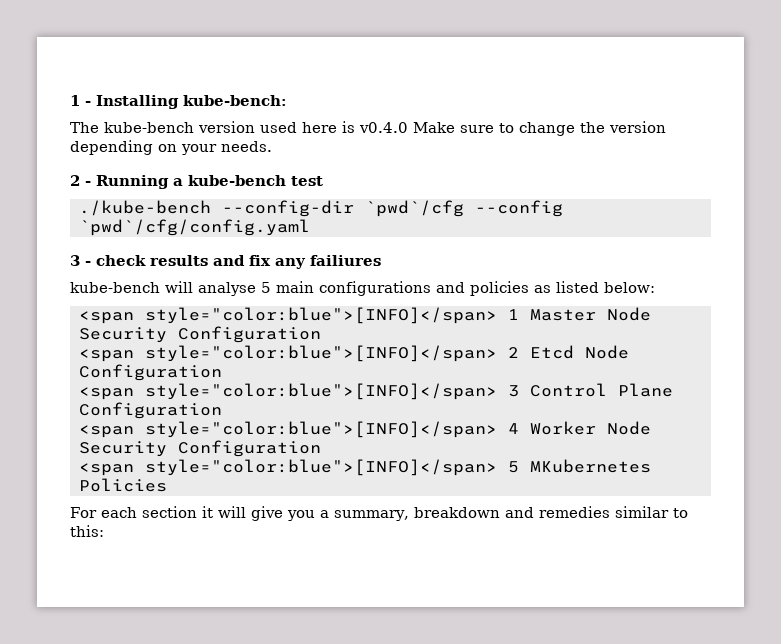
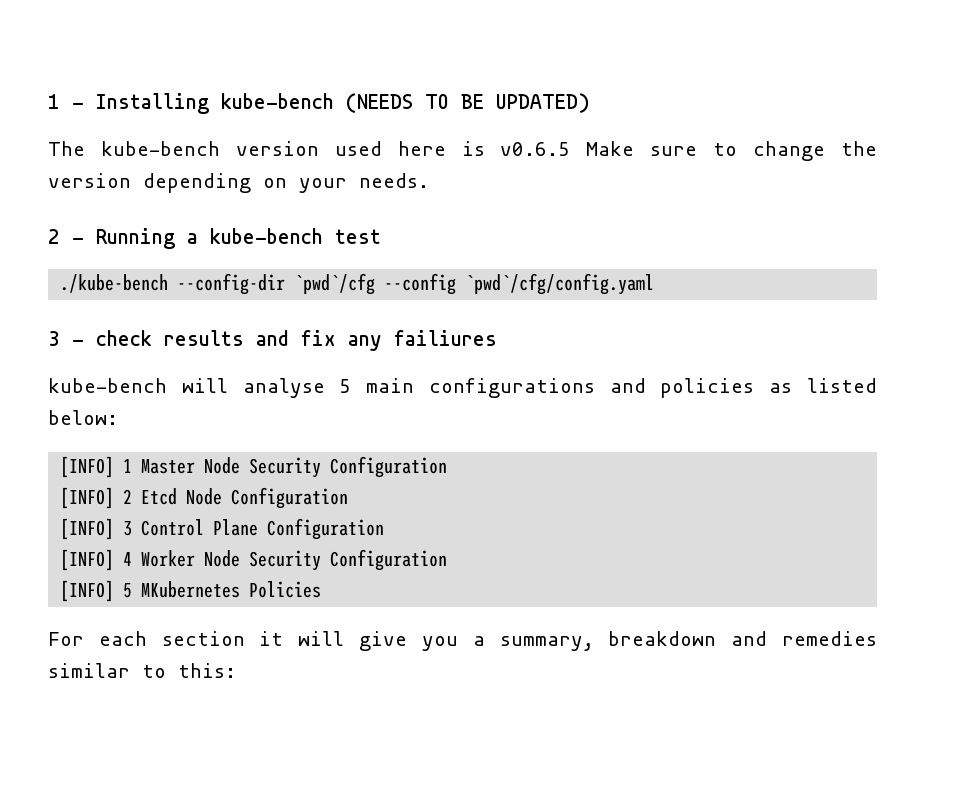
- 1 - Installing kube-bench:
+ 1 - Installing kube-bench (NEEDS TO BE UPDATED)
- The kube-bench version used here is v0.4.0 Make sure to change the version depending on your needs.
+ The kube-bench version used here is v0.6.5 Make sure to change the version depending on your needs.
- <span style="color:blue">[INFO]</span> 1 Master Node Security Configuration
+ [INFO] 1 Master Node Security Configuration
- <span style="color:blue">[INFO]</span> 2 Etcd Node Configuration
+ [INFO] 2 Etcd Node Configuration
- <span style="color:blue">[INFO]</span> 3 Control Plane Configuration
+ [INFO] 3 Control Plane Configuration
- <span style="color:blue">[INFO]</span> 4 Worker Node Security Configuration
+ [INFO] 4 Worker Node Security Configuration
- <span style="color:blue">[INFO]</span> 5 MKubernetes Policies
+ [INFO] 5 MKubernetes Policies

